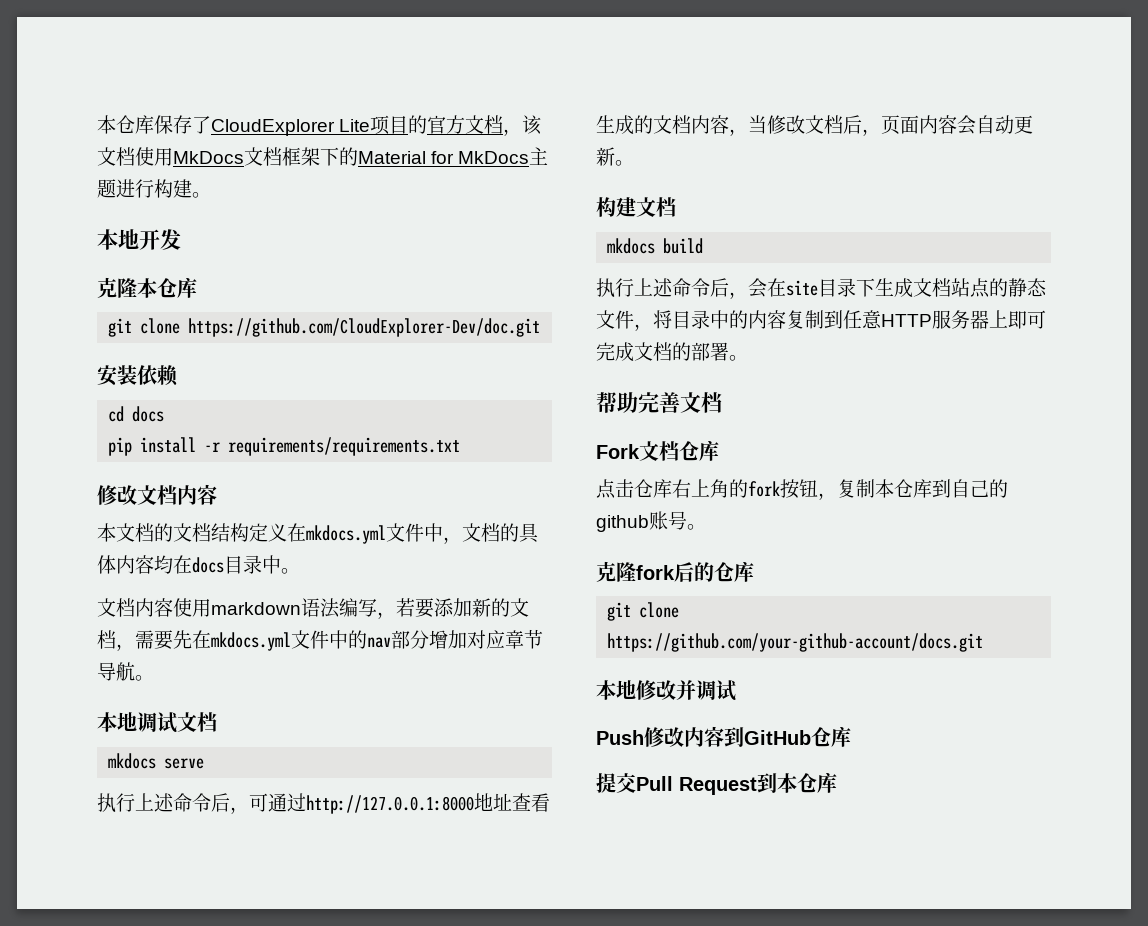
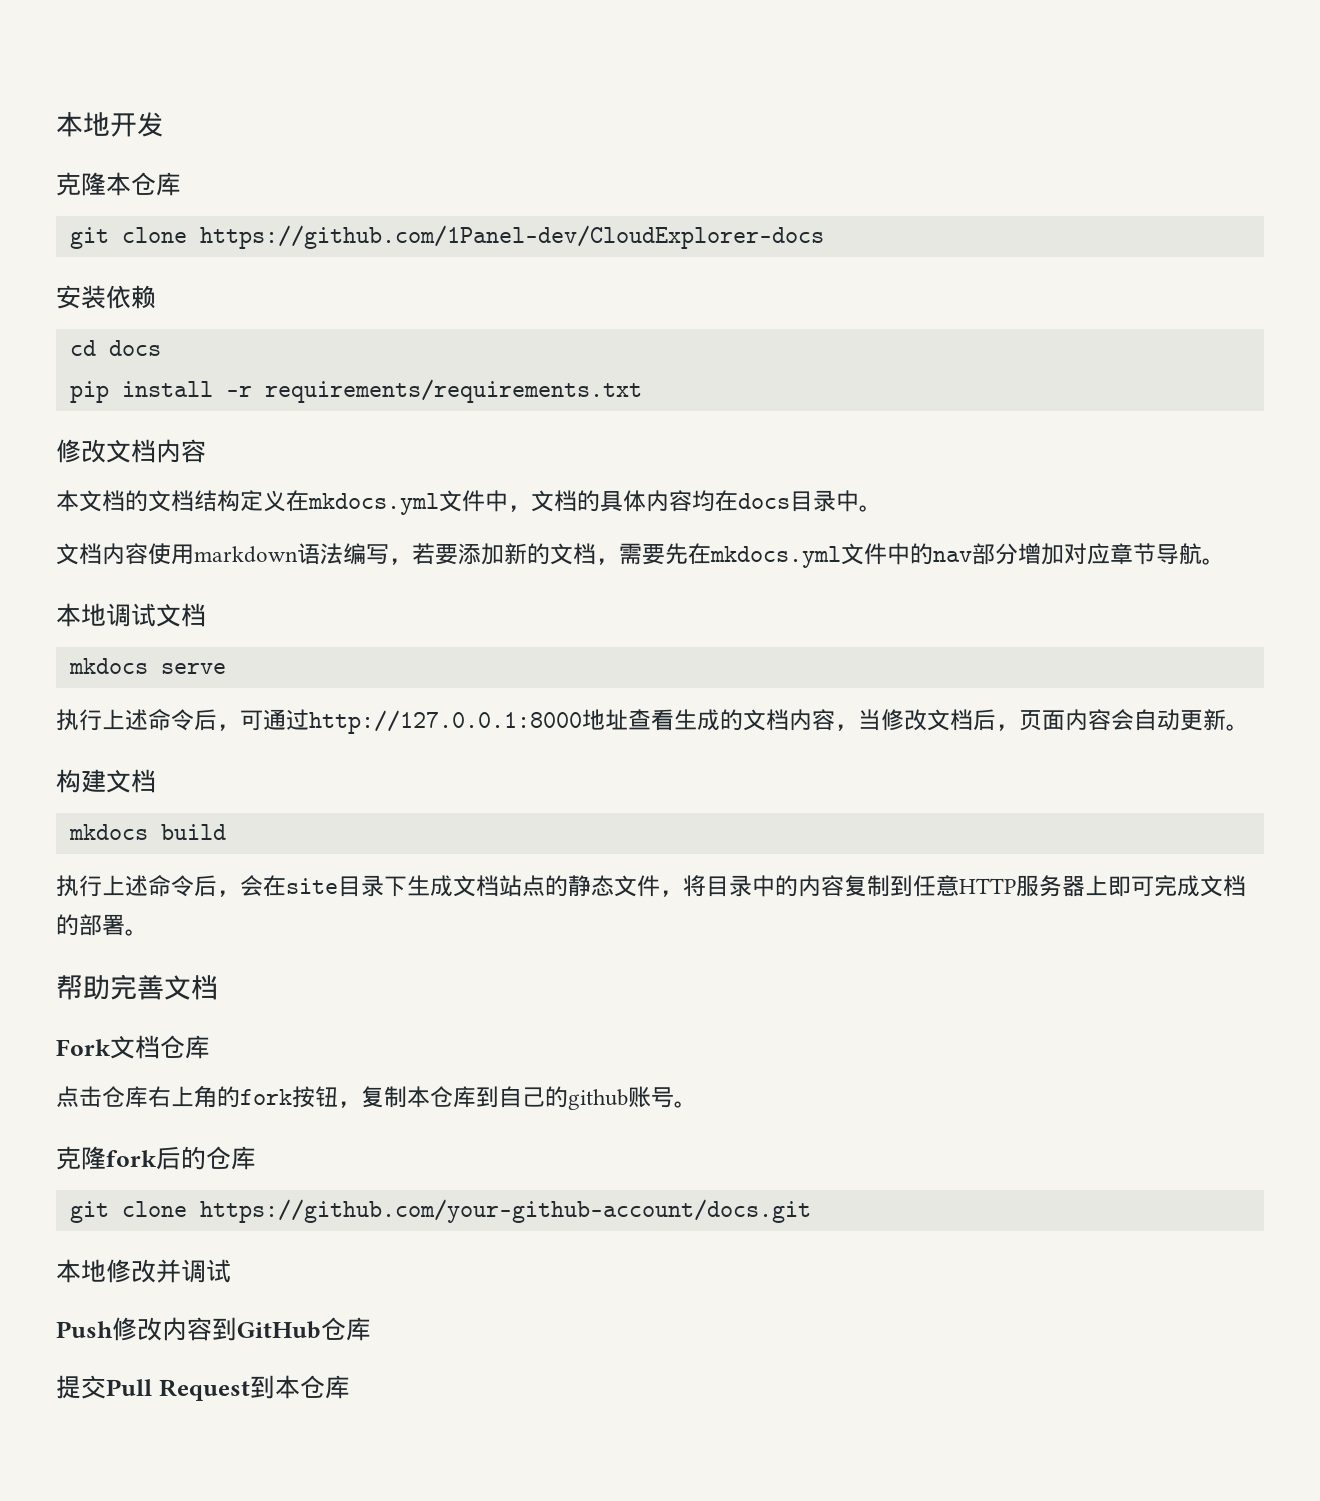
- 本仓库保存了CloudExplorer Lite项目的官方文档，该文档使用MkDocs文档框架下的Material for MkDocs主题进行构建。
- git clone https://github.com/CloudExplorer-Dev/doc.git
+ git clone https://github.com/1Panel-dev/CloudExplorer-docs

